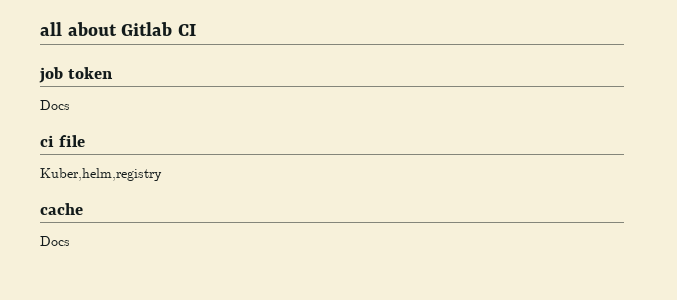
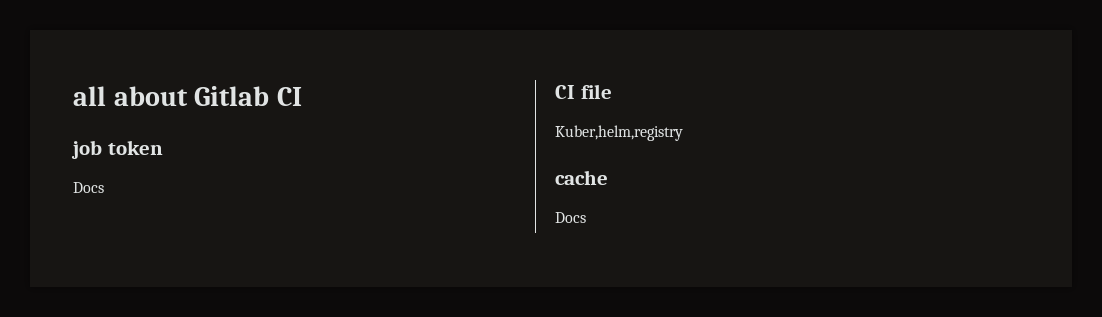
- ci file
+ CI file

